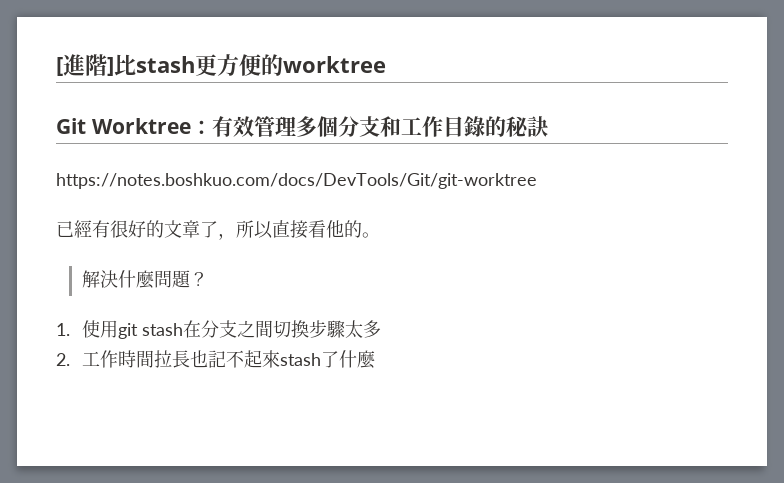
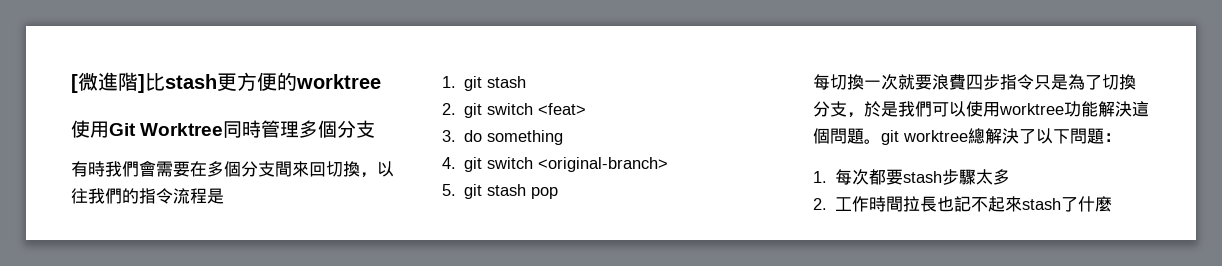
- [進階]比stash更方便的worktree
+ [微進階]比stash更方便的worktree
- Git Worktree：有效管理多個分支和工作目錄的秘訣
- https://notes.boshkuo.com/docs/DevTools/Git/git-worktree
- 已經有很好的文章了，所以直接看他的。
- 解決什麼問題？
- 1.使用git stash在分支之間切換步驟太多
+ 使用Git Worktree同時管理多個分支
+ 有時我們會需要在多個分支間來回切換，以往我們的指令流程是
+ 1. git stash
+ 2. git switch <feat>
+ 3. do something
+ 4. git switch <original-branch>
+ 5. git stash pop
+ 每切換一次就要浪費四步指令只是為了切換分支，於是我們可以使用worktree功能解決這個問題。git worktree總解決了以下問題：
+ 1.每次都要stash步驟太多

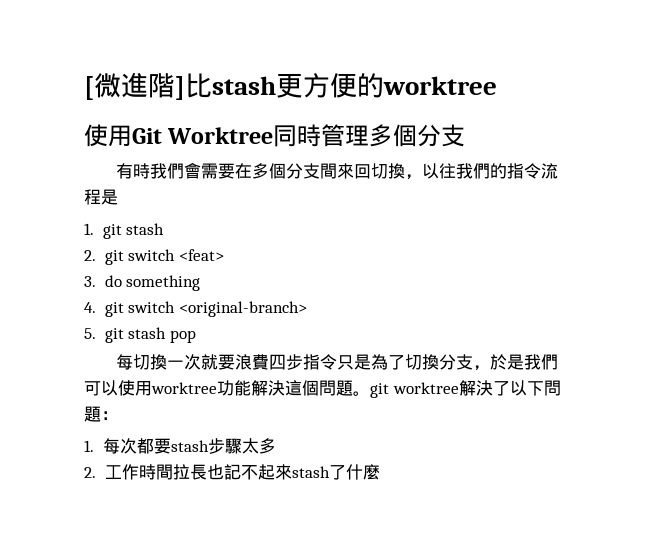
- 每切換一次就要浪費四步指令只是為了切換分支，於是我們可以使用worktree功能解決這個問題。git worktree總解決了以下問題：
+ 每切換一次就要浪費四步指令只是為了切換分支，於是我們可以使用worktree功能解決這個問題。git worktree解決了以下問題：

